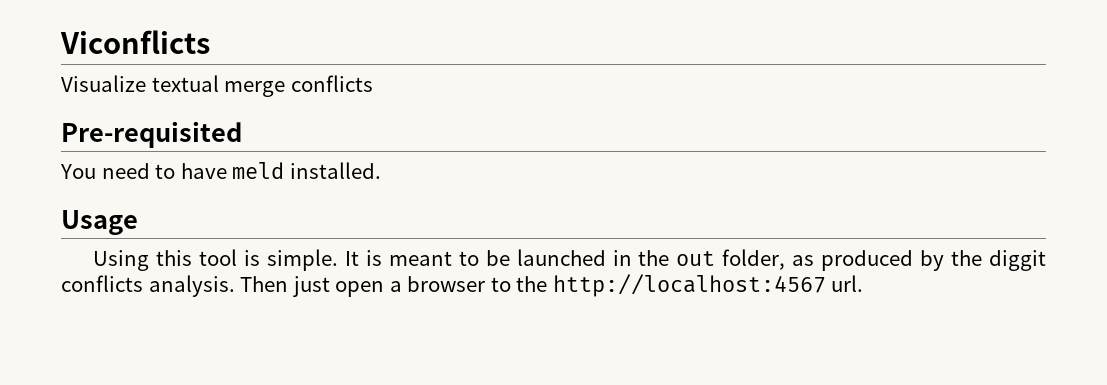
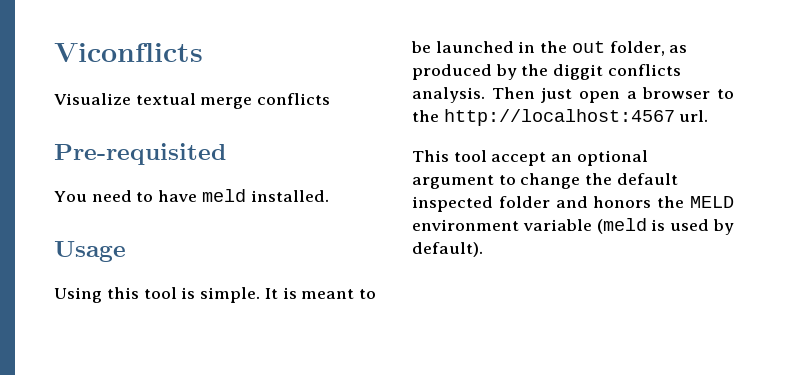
+ This tool accept an optional argument to change the default inspected folder and honors the MELD environment variable (meld is used by default).

